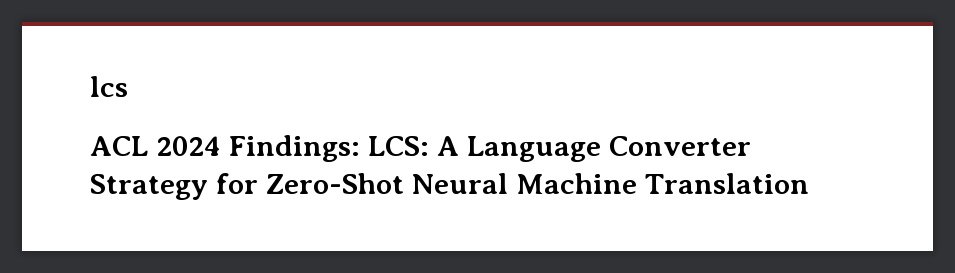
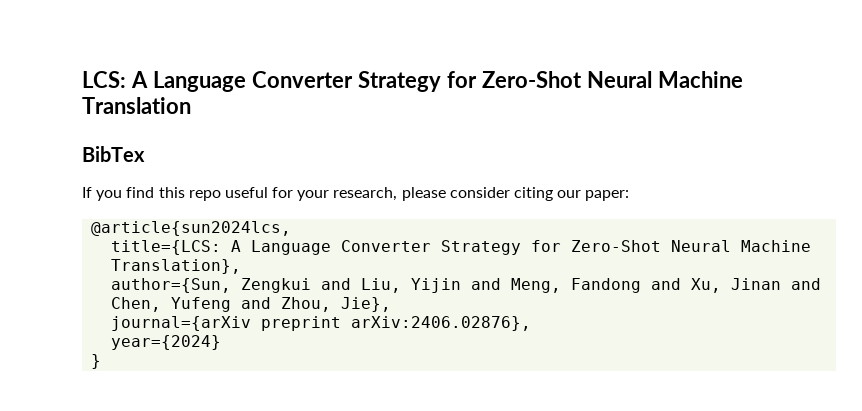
- lcs
- ACL 2024 Findings: LCS: A Language Converter Strategy for Zero-Shot Neural Machine Translation
+ LCS: A Language Converter Strategy for Zero-Shot Neural Machine Translation
+ BibTex
+ If you find this repo useful for your research, please consider citing our paper:
+ @article{sun2024lcs,
+ title={LCS: A Language Converter Strategy for Zero-Shot Neural Machine Translation},
+ author={Sun, Zengkui and Liu, Yijin and Meng, Fandong and Xu, Jinan and Chen, Yufeng and Zhou, Jie},
+ journal={arXiv preprint arXiv:2406.02876},
+ year={2024}
+ }

